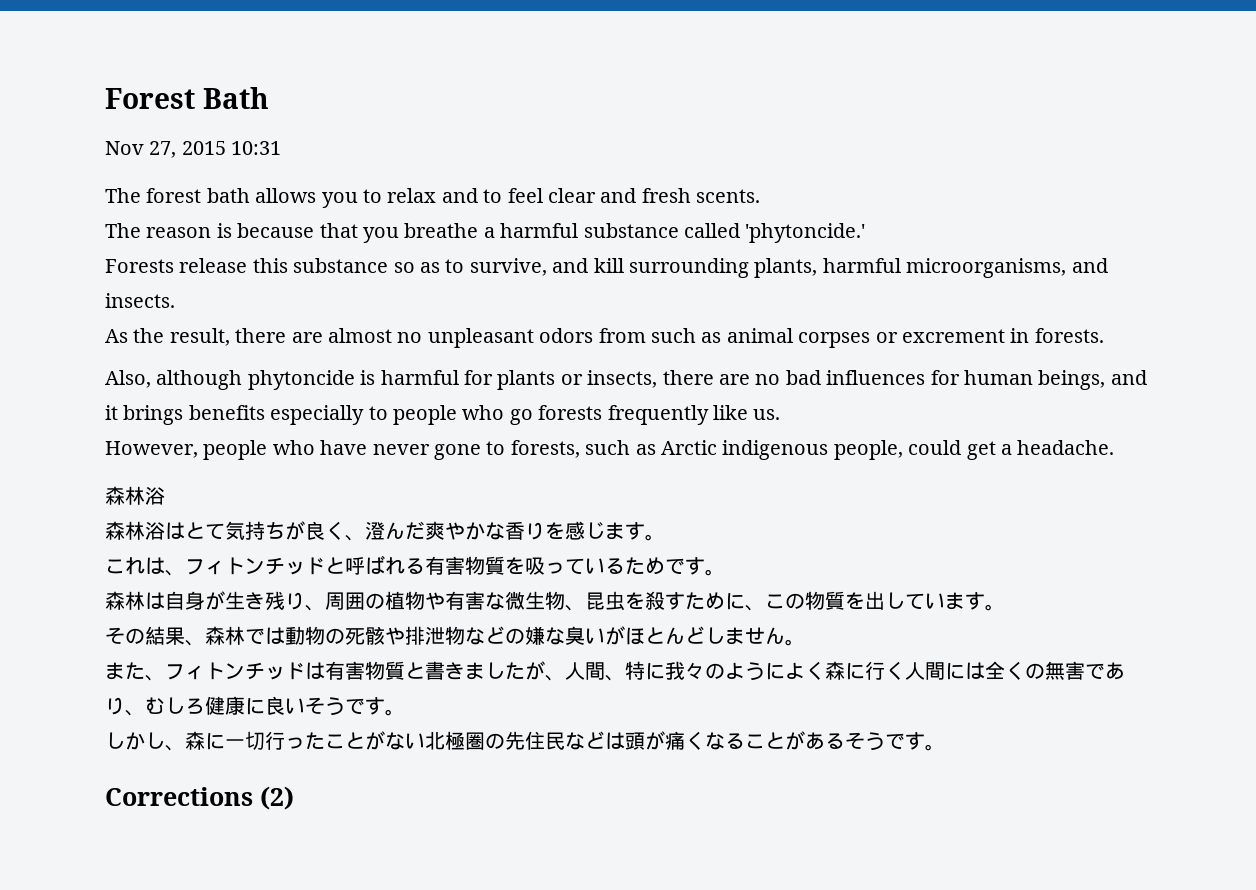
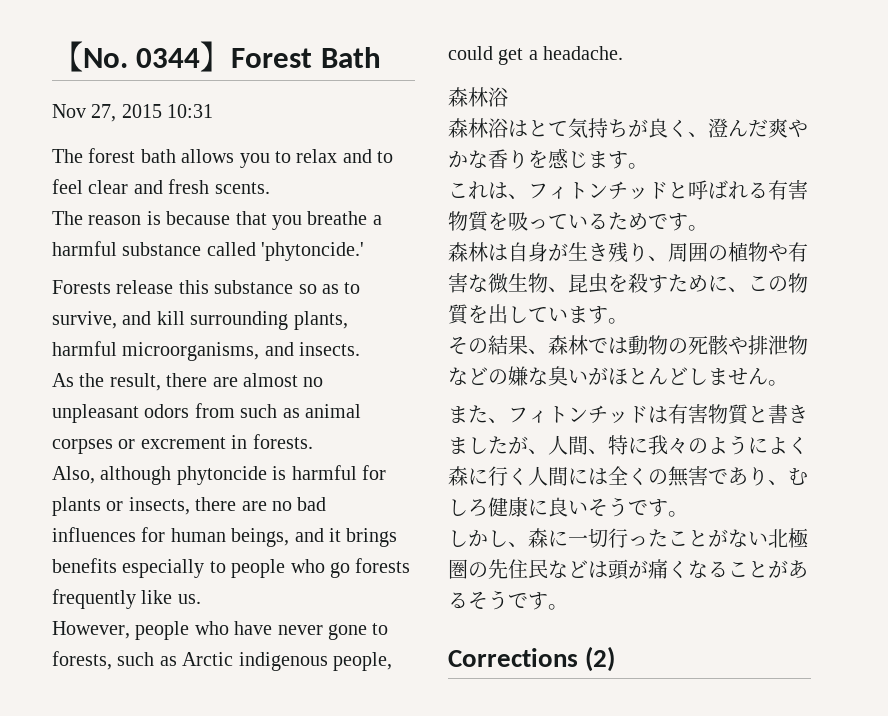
- Forest Bath
+ 【No. 0344】Forest Bath

